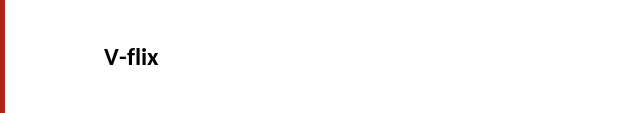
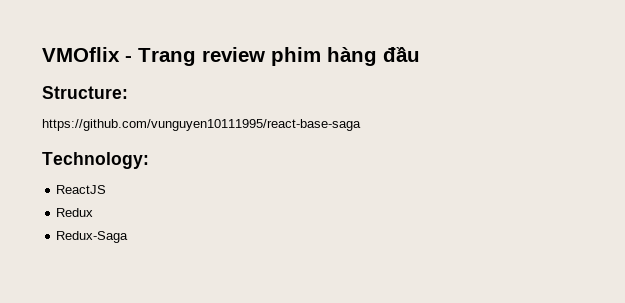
- V-flix
+ VMOflix - Trang review phim hàng đầu
+ Structure:
+ https://github.com/vunguyen10111995/react-base-saga
+ Technology:
+ ReactJS
+ Redux
+ Redux-Saga

